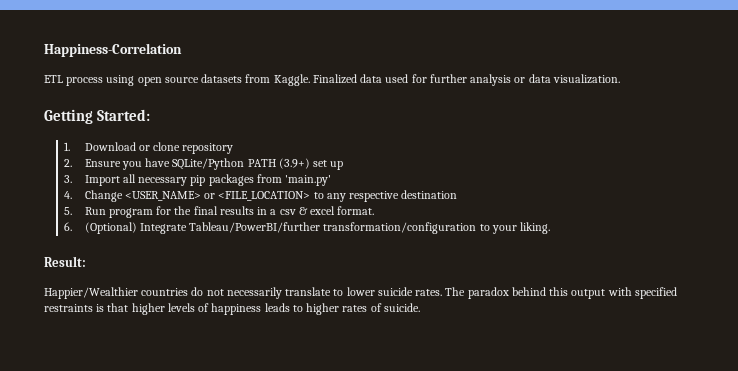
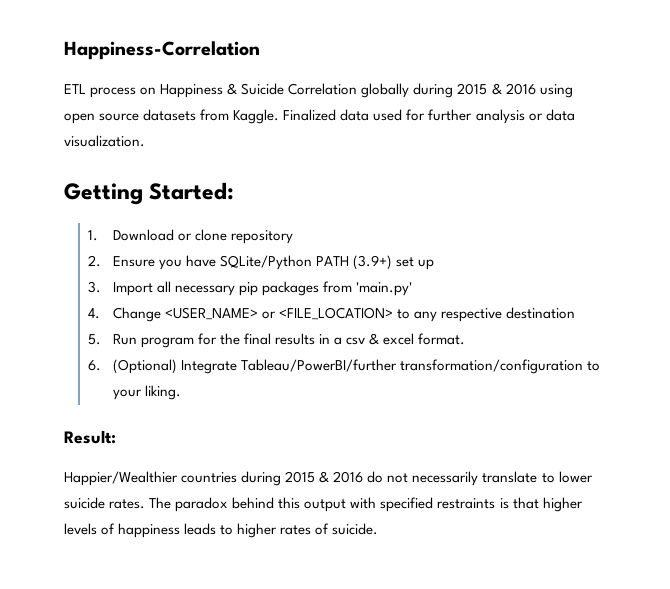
- ETL process using open source datasets from Kaggle.
+ ETL process on Happiness & Suicide Correlation globally during 2015 & 2016 using open source datasets from Kaggle.
- Happier/Wealthier countries do not necessarily translate to lower suicide rates.
+ Happier/Wealthier countries during 2015 & 2016 do not necessarily translate to lower suicide rates.

